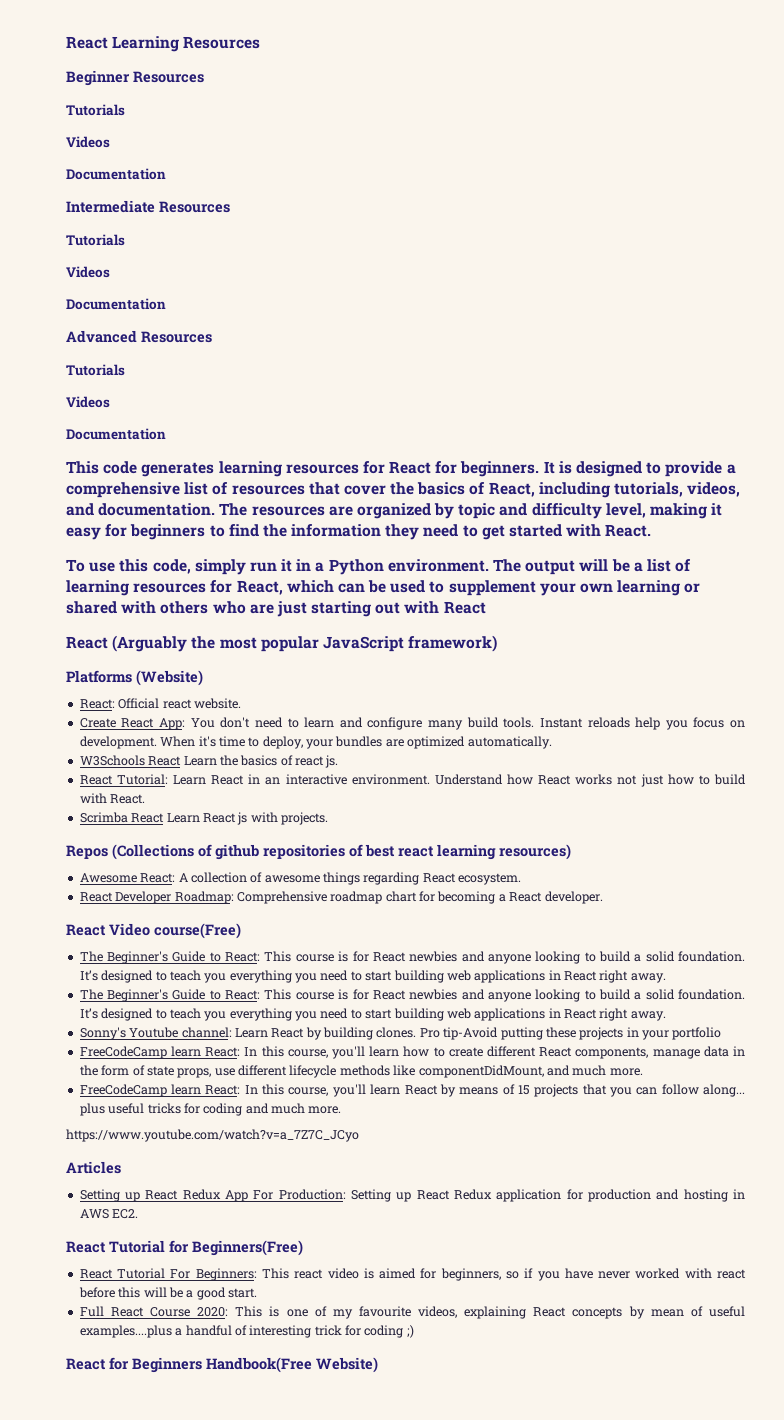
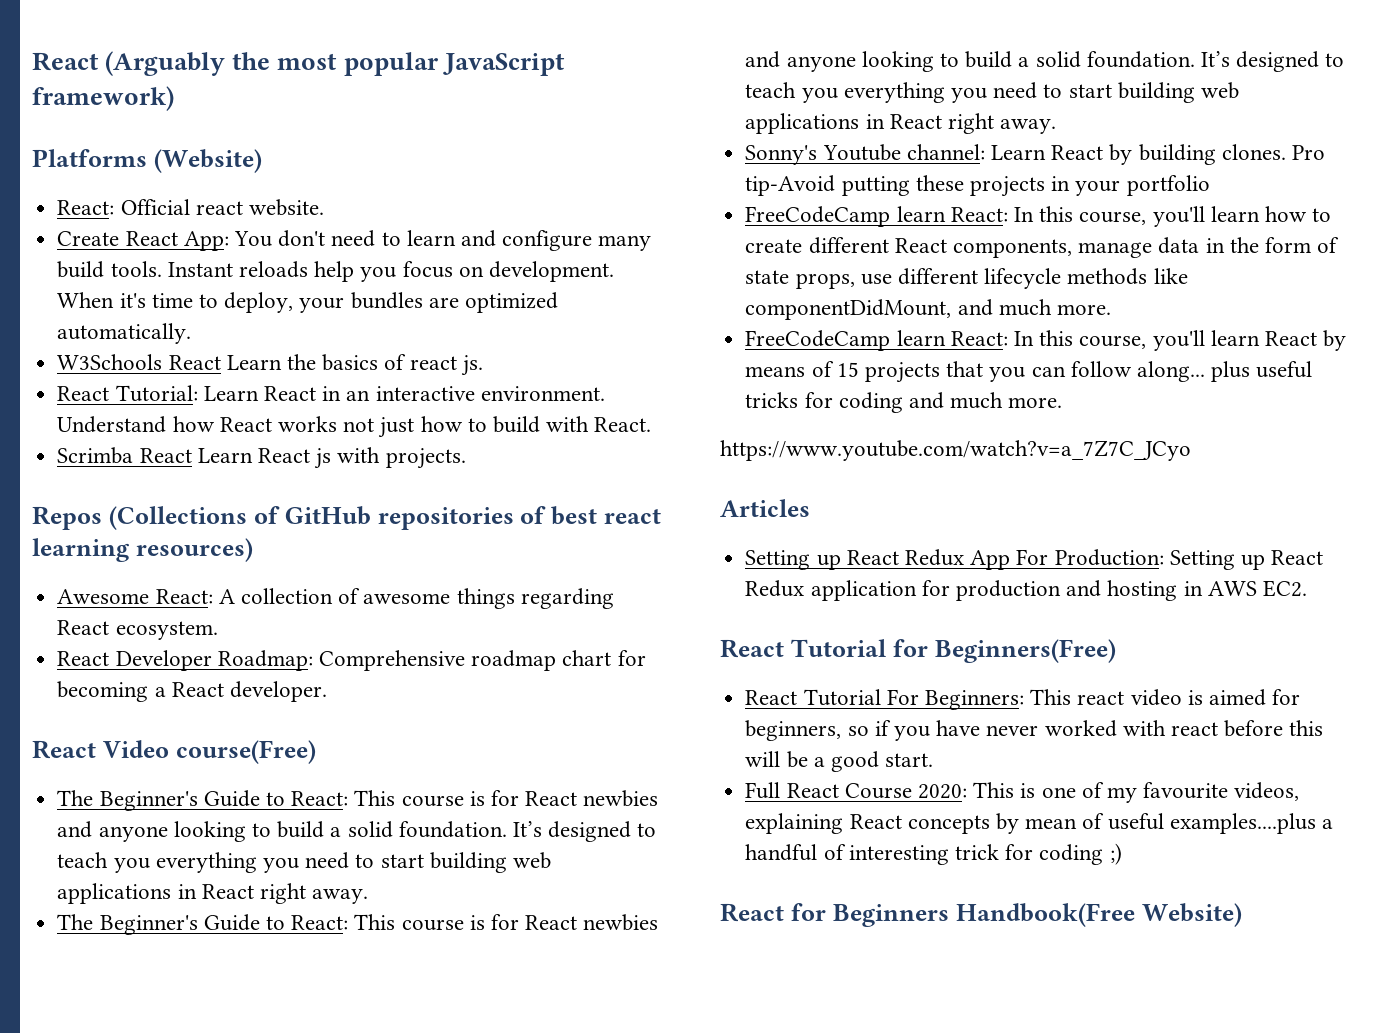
- React Learning Resources
- Beginner Resources
- Tutorials
- Videos
- Documentation
- Intermediate Resources
- Tutorials
- Videos
- Documentation
- Advanced Resources
- Tutorials
- Videos
- Documentation
- This code generates learning resources for React for beginners. It is designed to provide a comprehensive list of resources that cover the basics of React, including tutorials, videos, and documentation. The resources are organized by topic and difficulty level, making it easy for beginners to find the information they need to get started with React.
- To use this code, simply run it in a Python environment. The output will be a list of learning resources for React, which can be used to supplement your own learning or shared with others who are just starting out with React
- Repos (Collections of github repositories of best react learning resources)
+ Repos (Collections of GitHub repositories of best react learning resources)

